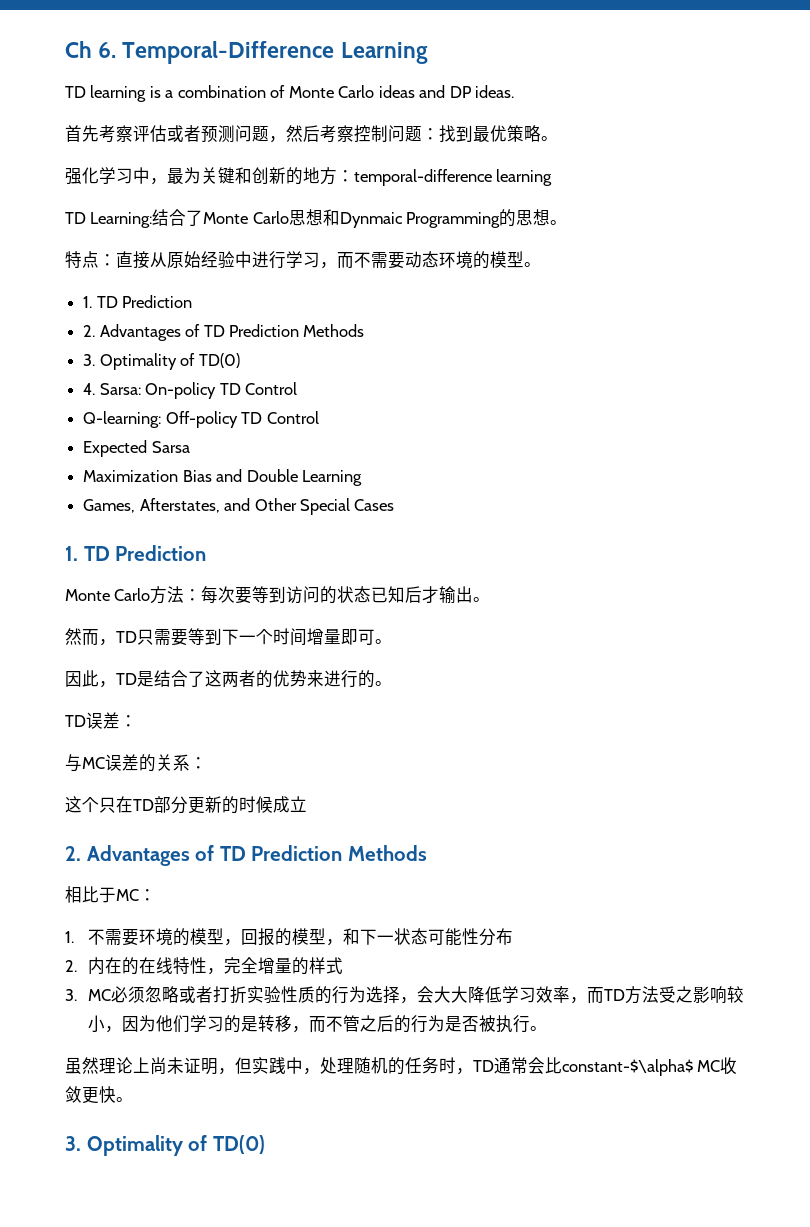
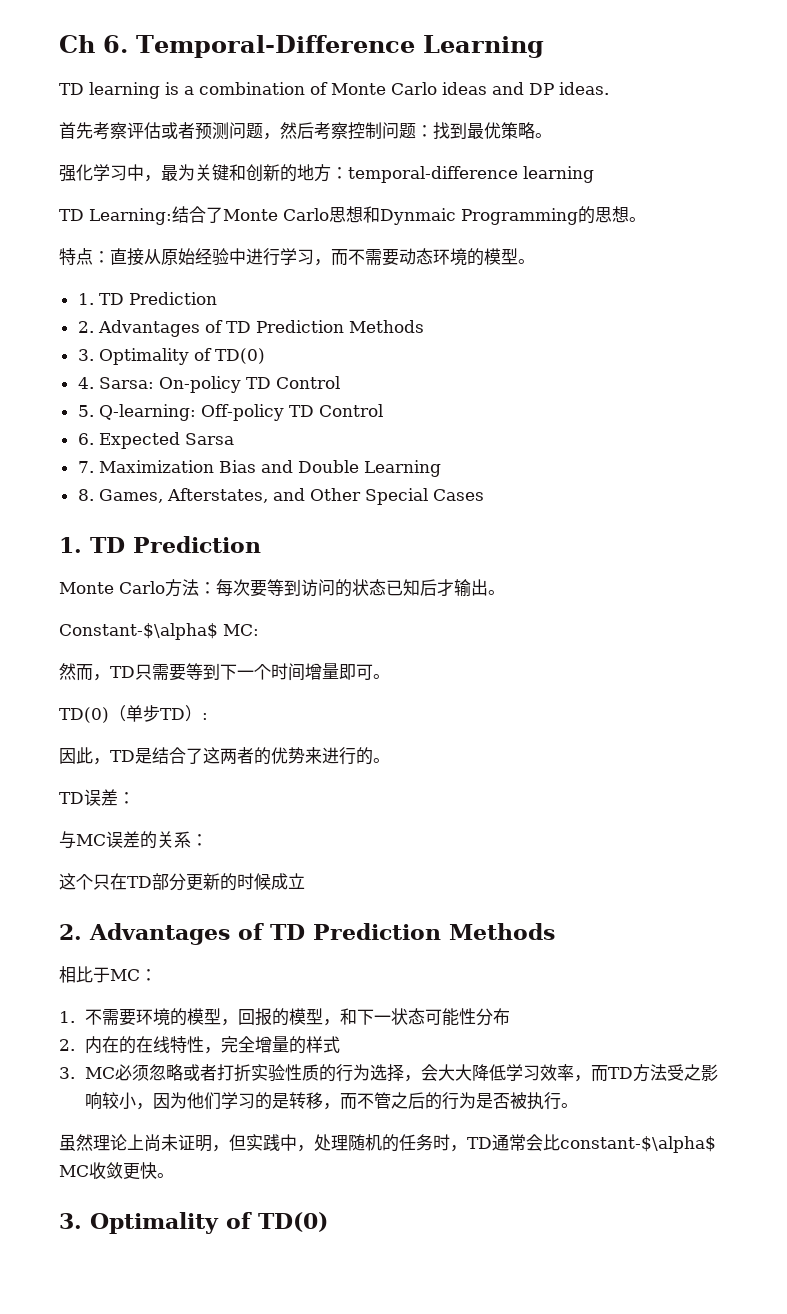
- Q-learning: Off-policy TD Control
+ 5. Q-learning: Off-policy TD Control
- Expected Sarsa
+ 6. Expected Sarsa
- Maximization Bias and Double Learning
+ 7. Maximization Bias and Double Learning
- Games, Afterstates, and Other Special Cases
+ 8. Games, Afterstates, and Other Special Cases
+ Constant-$\alpha$ MC:
+ TD(0)（单步TD）:

